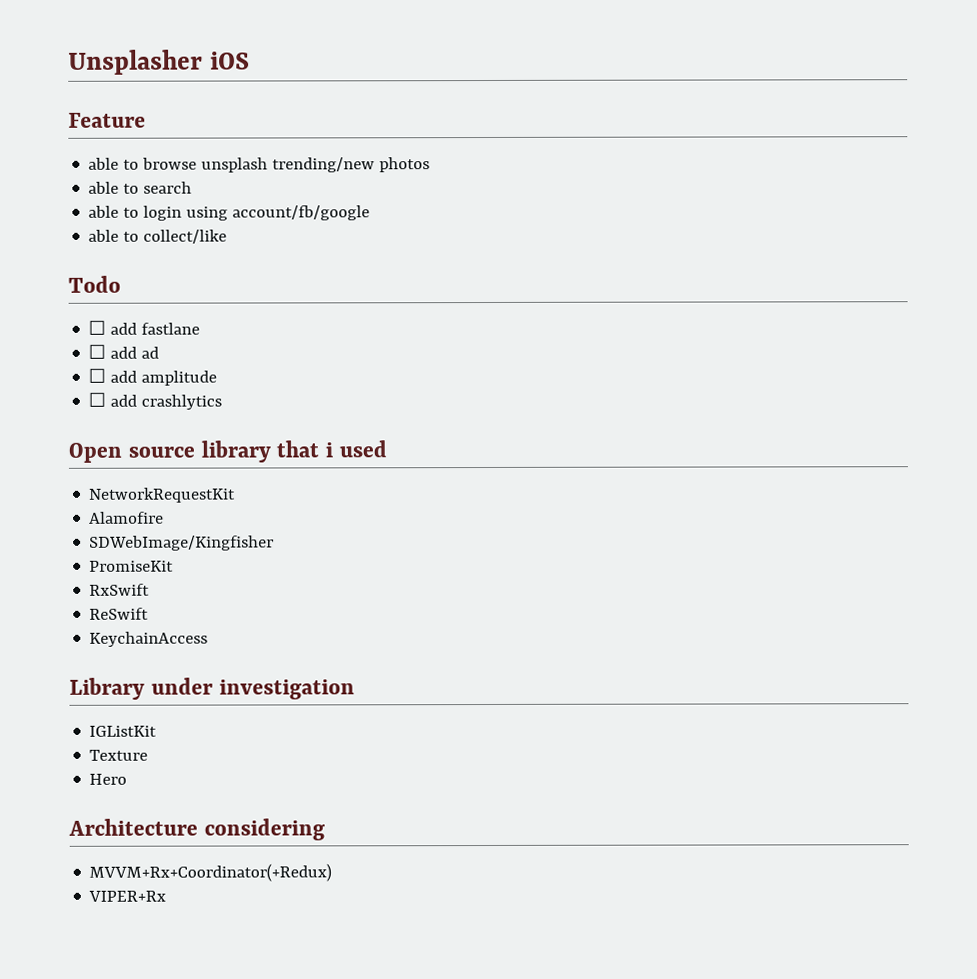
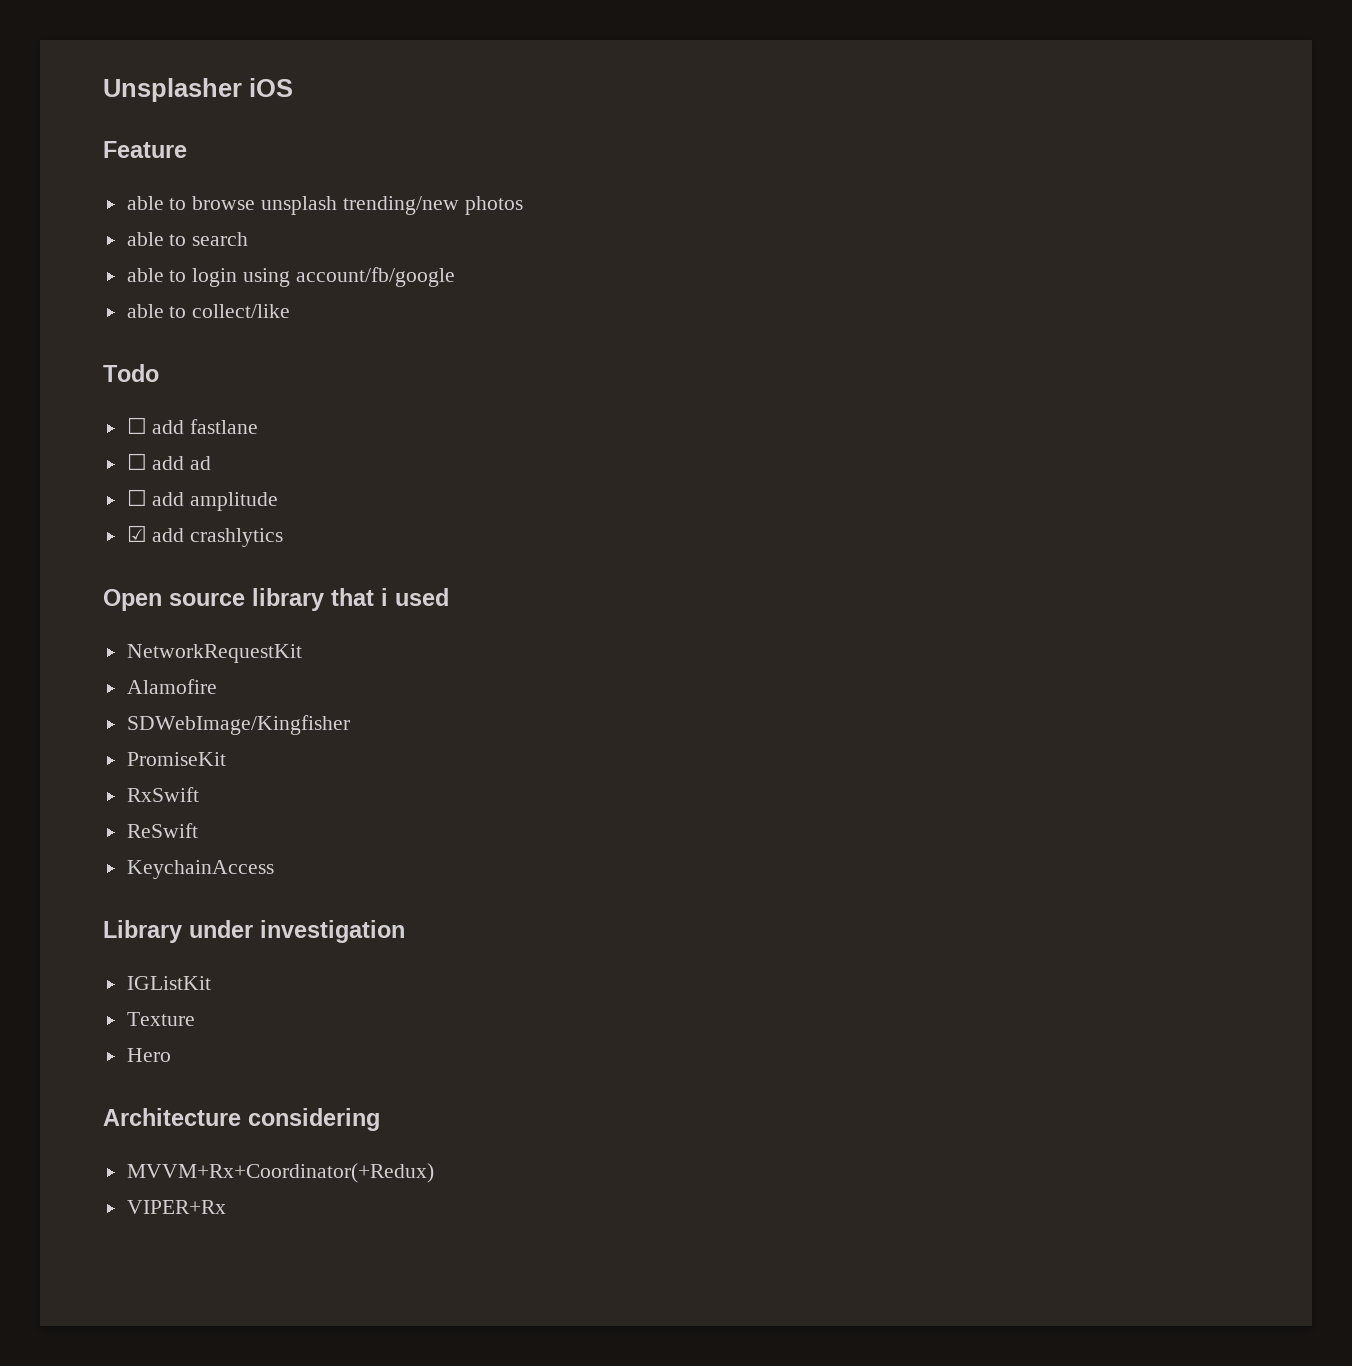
- ☐ add crashlytics
+ ☑ add crashlytics

